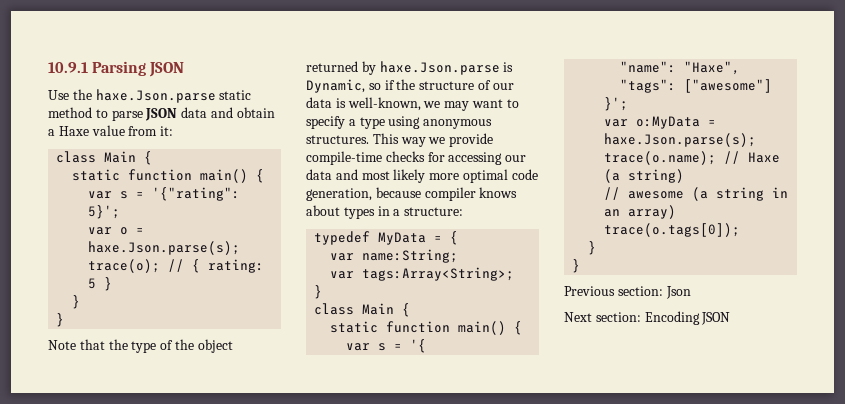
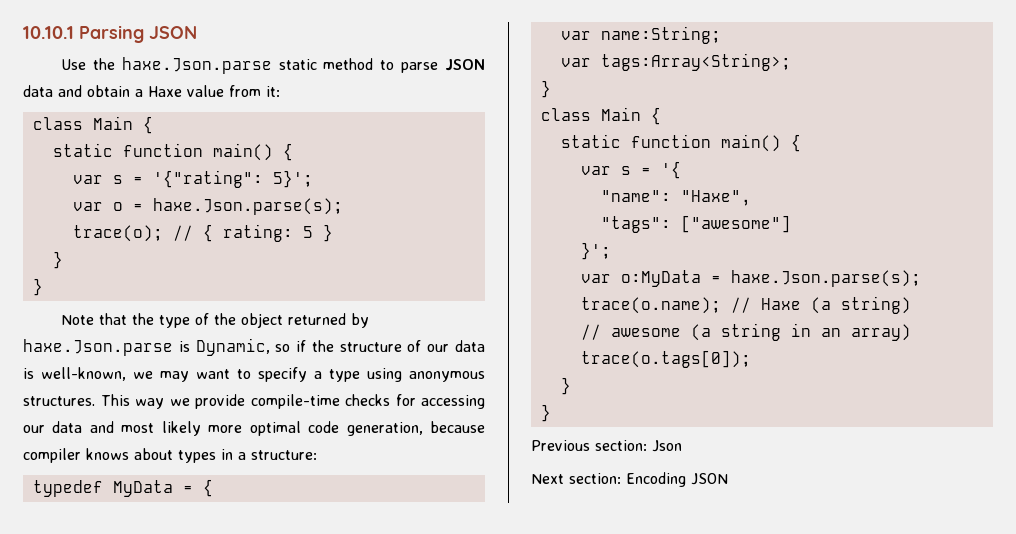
- 10.9.1 Parsing JSON
+ 10.10.1 Parsing JSON

